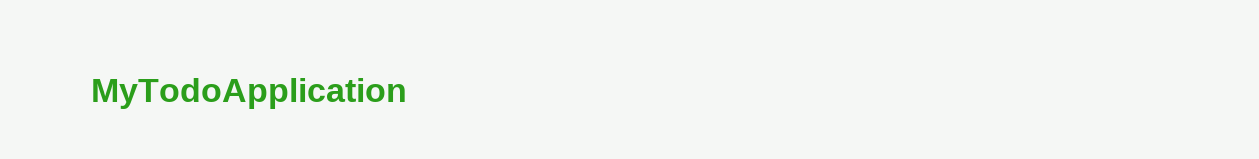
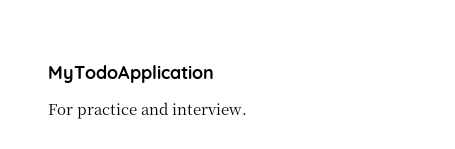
+ For practice and interview.

